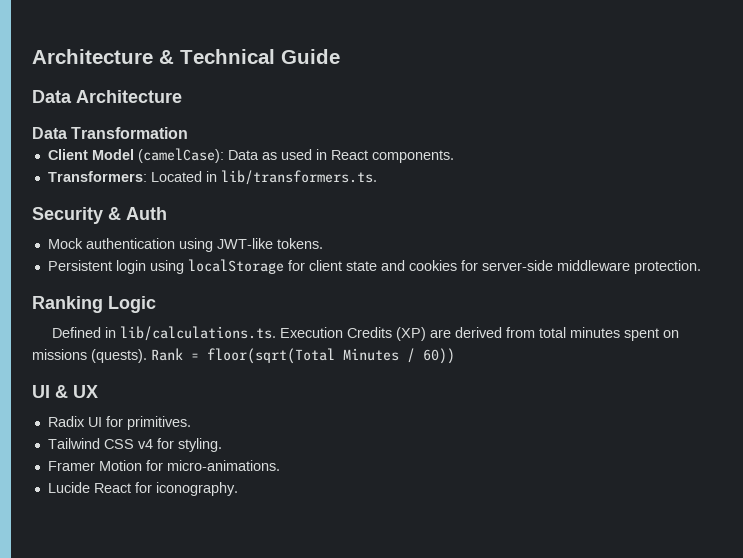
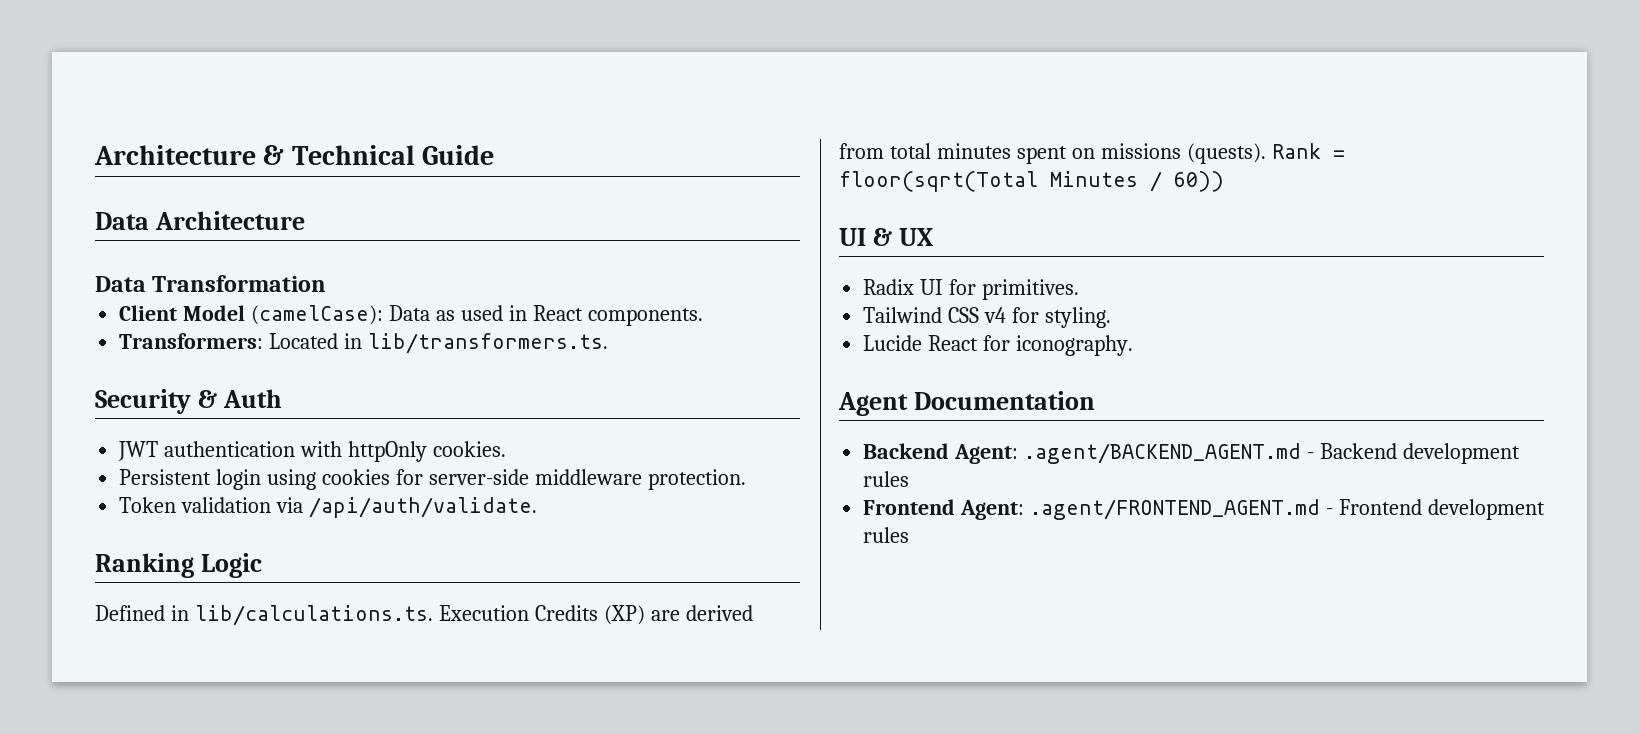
- Mock authentication using JWT-like tokens.
- Persistent login using localStorage for client state and cookies for server-side middleware protection.
+ JWT authentication with httpOnly cookies.
+ Persistent login using cookies for server-side middleware protection.
+ Token validation via /api/auth/validate.
- Framer Motion for micro-animations.
+ Agent Documentation
+ Backend Agent: .agent/BACKEND_AGENT.md - Backend development rules
+ Frontend Agent: .agent/FRONTEND_AGENT.md - Frontend development rules

